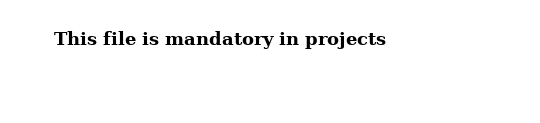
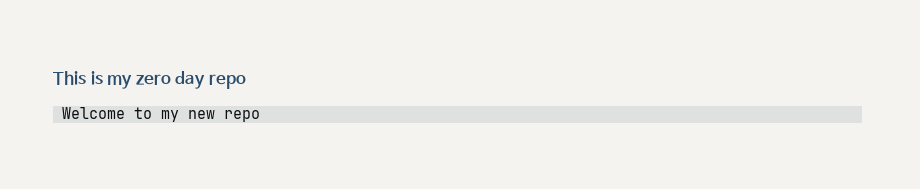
- This file is mandatory in projects
+ This is my zero day repo
+ Welcome to my new repo

